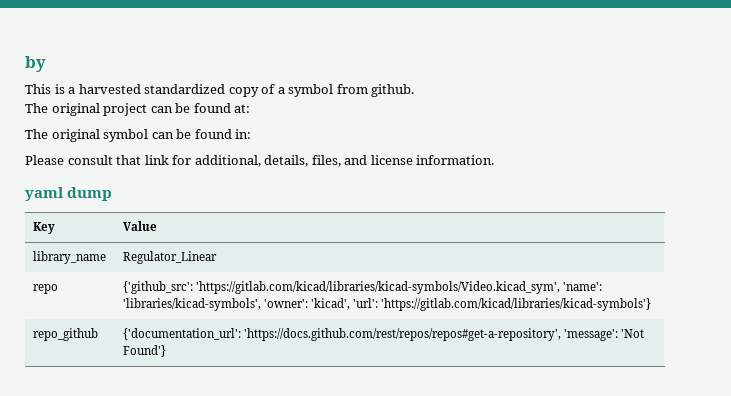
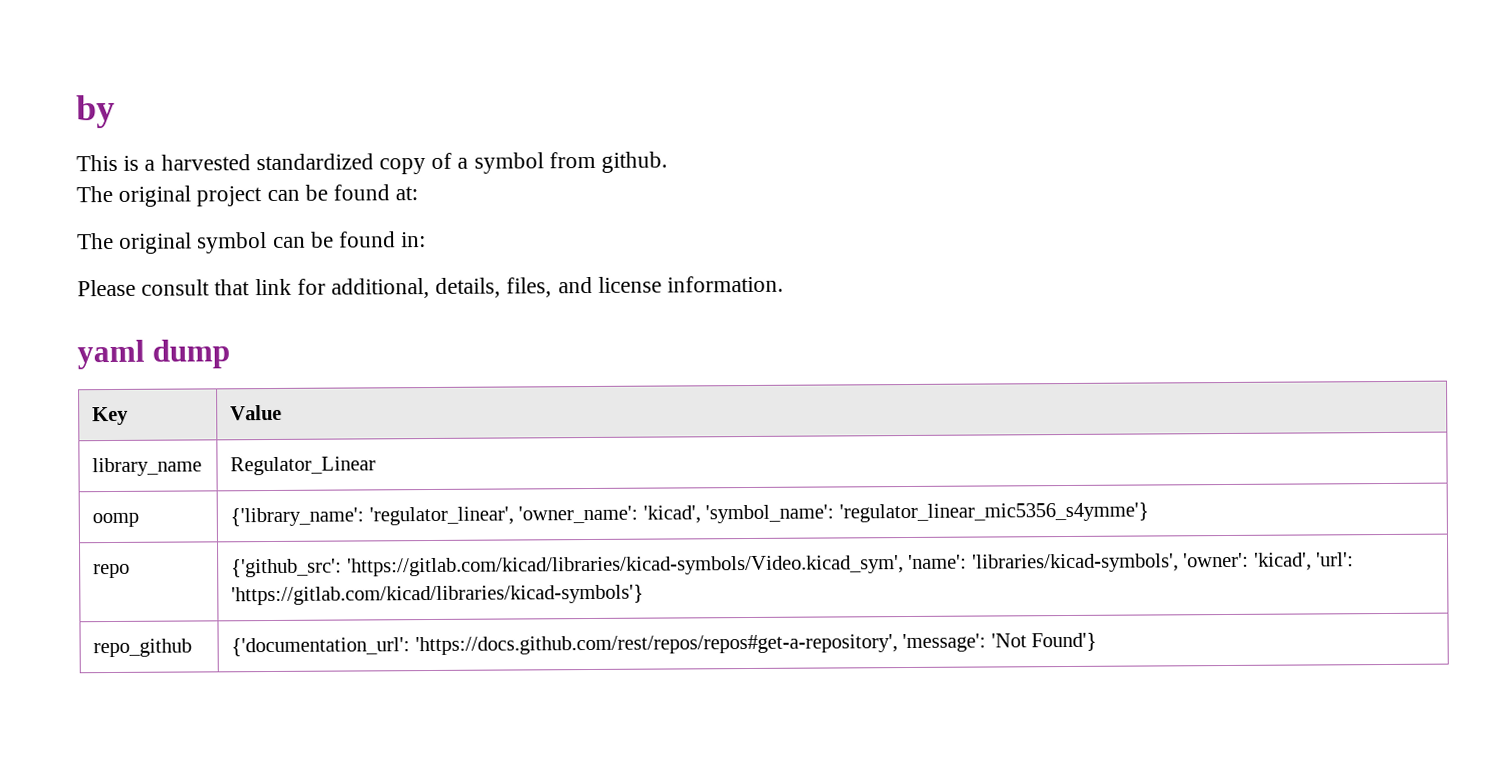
+ oomp | {'library_name': 'regulator_linear', 'owner_name': 'kicad', 'symbol_name': 'regulator_linear_mic5356_s4ymme'}

